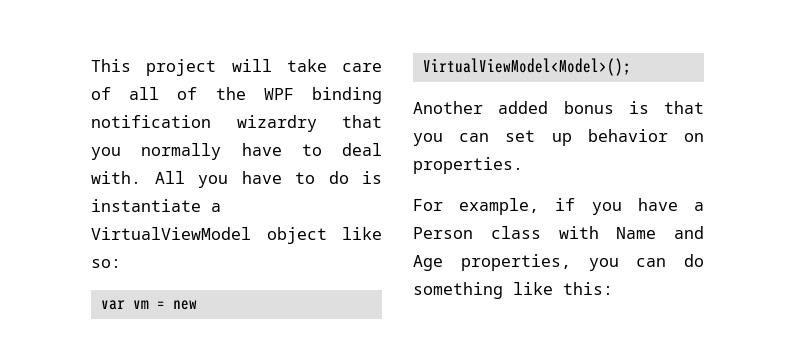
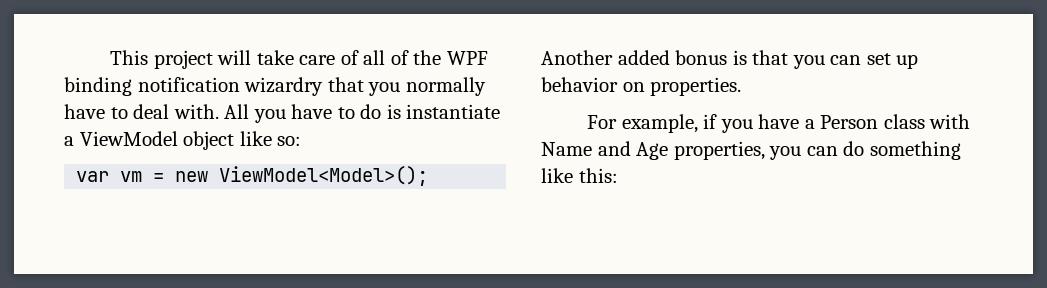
- All you have to do is instantiate a VirtualViewModel object like so:
+ All you have to do is instantiate a ViewModel object like so:
- var vm = new VirtualViewModel<Model>();
+ var vm = new ViewModel<Model>();

